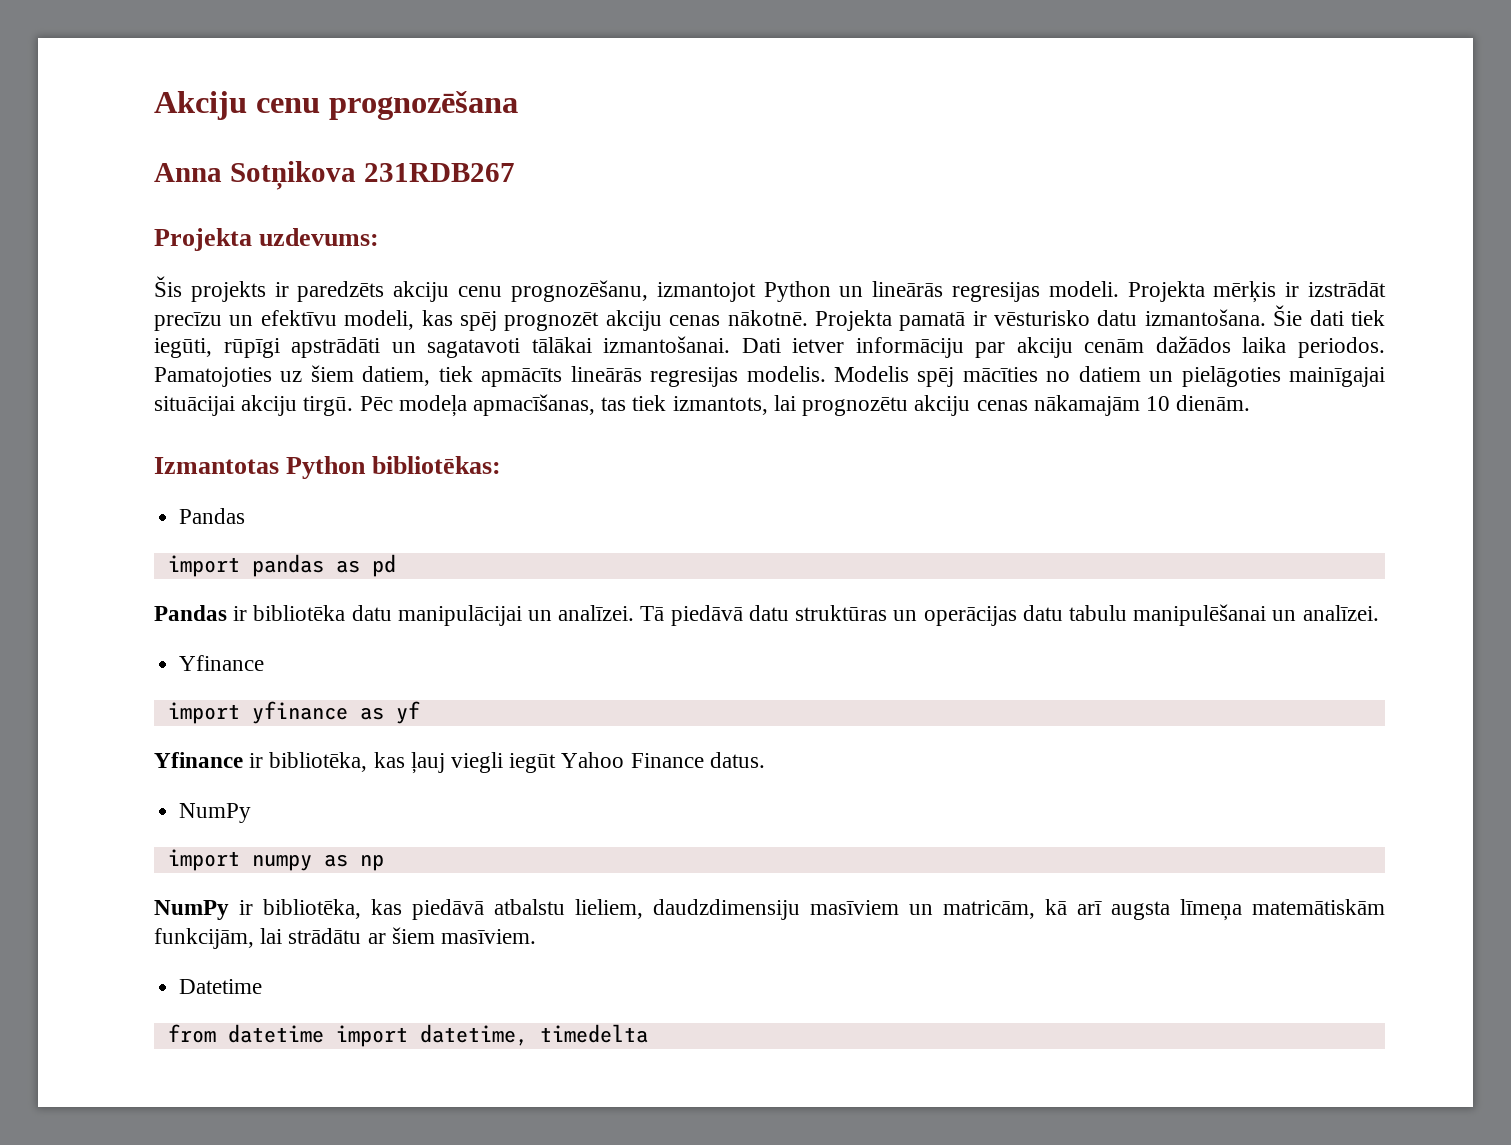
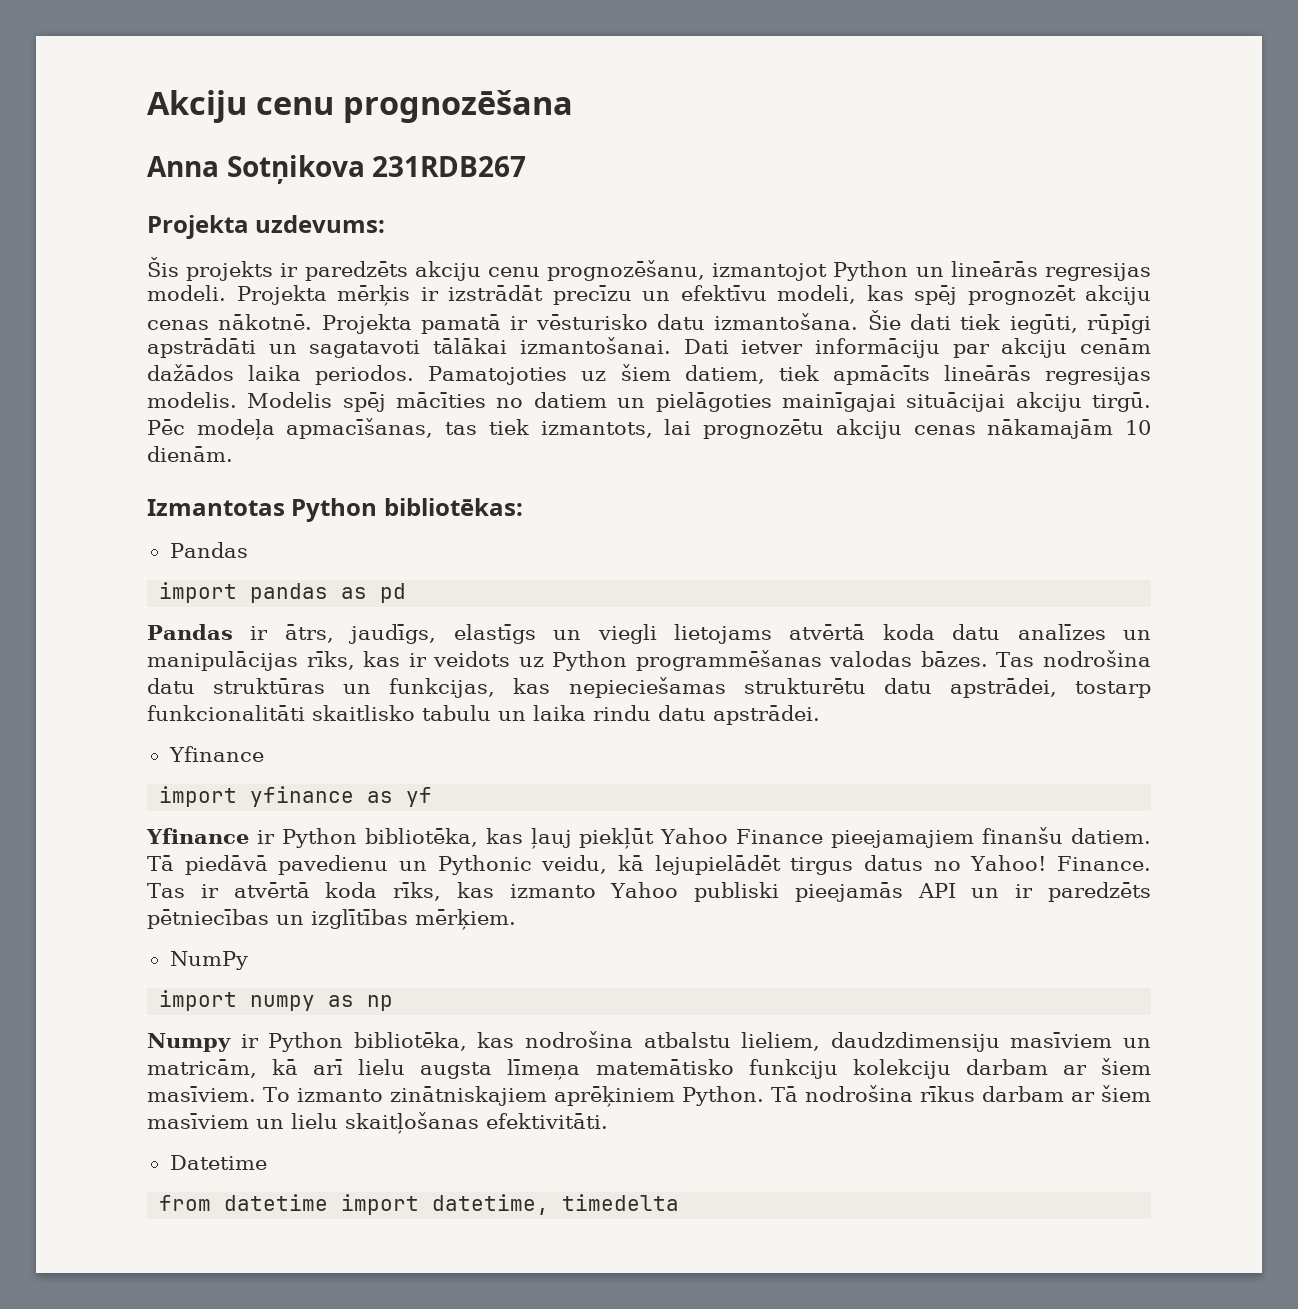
- Pandas ir bibliotēka datu manipulācijai un analīzei. Tā piedāvā datu struktūras un operācijas datu tabulu manipulēšanai un analīzei.
+ Pandas ir ātrs, jaudīgs, elastīgs un viegli lietojams atvērtā koda datu analīzes un manipulācijas rīks, kas ir veidots uz Python programmēšanas valodas bāzes. Tas nodrošina datu struktūras un funkcijas, kas nepieciešamas strukturētu datu apstrādei, tostarp funkcionalitāti skaitlisko tabulu un laika rindu datu apstrādei.
- Yfinance ir bibliotēka, kas ļauj viegli iegūt Yahoo Finance datus.
+ Yfinance ir Python bibliotēka, kas ļauj piekļūt Yahoo Finance pieejamajiem finanšu datiem. Tā piedāvā pavedienu un Pythonic veidu, kā lejupielādēt tirgus datus no Yahoo! Finance. Tas ir atvērtā koda rīks, kas izmanto Yahoo publiski pieejamās API un ir paredzēts pētniecības un izglītības mērķiem.
- NumPy ir bibliotēka, kas piedāvā atbalstu lieliem, daudzdimensiju masīviem un matricām, kā arī augsta līmeņa matemātiskām funkcijām, lai strādātu ar šiem masīviem.
+ Numpy ir Python bibliotēka, kas nodrošina atbalstu lieliem, daudzdimensiju masīviem un matricām, kā arī lielu augsta līmeņa matemātisko funkciju kolekciju darbam ar šiem masīviem. To izmanto zinātniskajiem aprēķiniem Python. Tā nodrošina rīkus darbam ar šiem masīviem un lielu skaitļošanas efektivitāti.

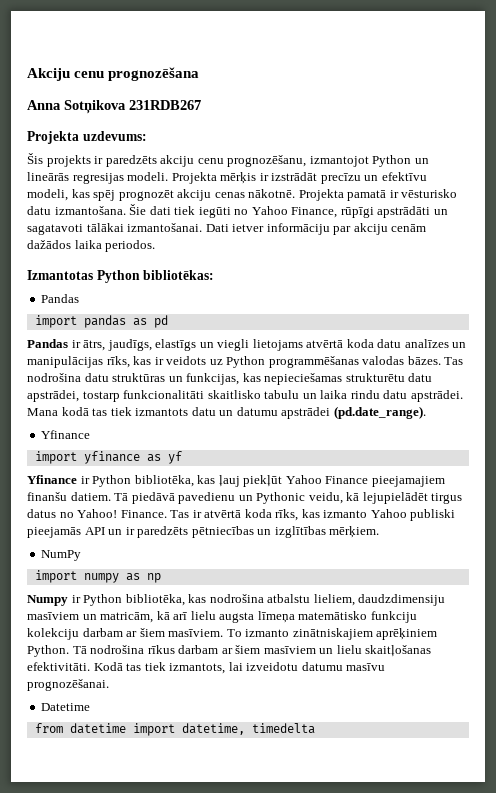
- Šie dati tiek iegūti, rūpīgi apstrādāti un sagatavoti tālākai izmantošanai.
+ Šie dati tiek iegūti no Yahoo Finance, rūpīgi apstrādāti un sagatavoti tālākai izmantošanai.
- Pamatojoties uz šiem datiem, tiek apmācīts lineārās regresijas modelis. Modelis spēj mācīties no datiem un pielāgoties mainīgajai situācijai akciju tirgū. Pēc modeļa apmacīšanas, tas tiek izmantots, lai prognozētu akciju cenas nākamajām 10 dienām.
+ Mana kodā tas tiek izmantots datu un datumu apstrādei (pd.date_range).
+ Kodā tas tiek izmantots, lai izveidotu datumu masīvu prognozēšanai.

